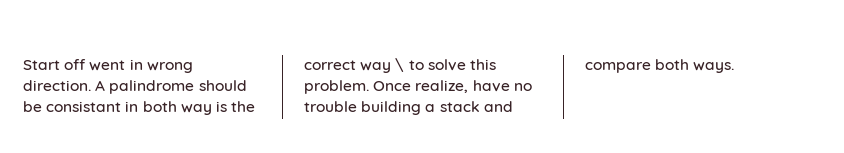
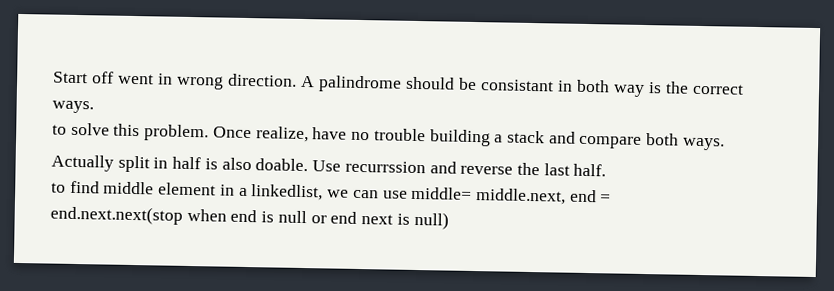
- A palindrome should be consistant in both way is the correct way \ to solve this problem.
+ A palindrome should be consistant in both way is the correct ways.
+ to solve this problem.
+ Actually split in half is also doable. Use recurrssion and reverse the last half.
+ to find middle element in a linkedlist, we can use middle= middle.next, end = end.next.next(stop when end is null or end next is null)

